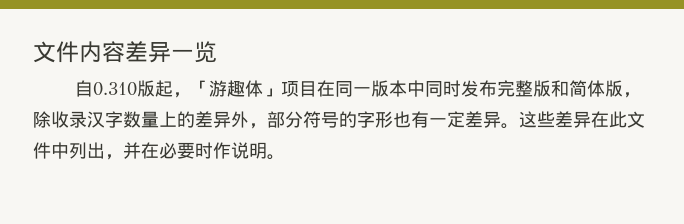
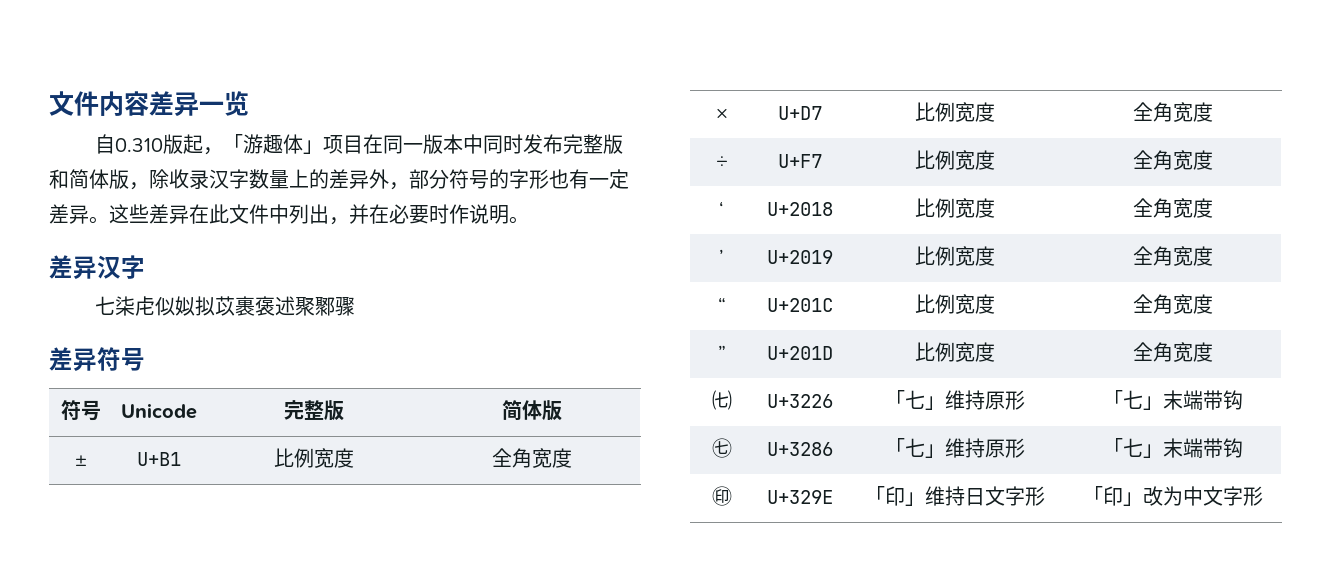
+ 差异汉字
+ 七柒虍似姒拟苡裹褒述聚鄹骤
+ 差异符号
+ 符号 | Unicode | 完整版 | 简体版
+ ± | U+B1 | 比例宽度 | 全角宽度
+ × | U+D7 | 比例宽度 | 全角宽度
+ ÷ | U+F7 | 比例宽度 | 全角宽度
+ ‘ | U+2018 | 比例宽度 | 全角宽度
+ ’ | U+2019 | 比例宽度 | 全角宽度
+ “ | U+201C | 比例宽度 | 全角宽度
+ ” | U+201D | 比例宽度 | 全角宽度
+ ㈦ | U+3226 | 「七」维持原形 | 「七」末端带钩
+ ㊆ | U+3286 | 「七」维持原形 | 「七」末端带钩
+ ㊞ | U+329E | 「印」维持日文字形 | 「印」改为中文字形

